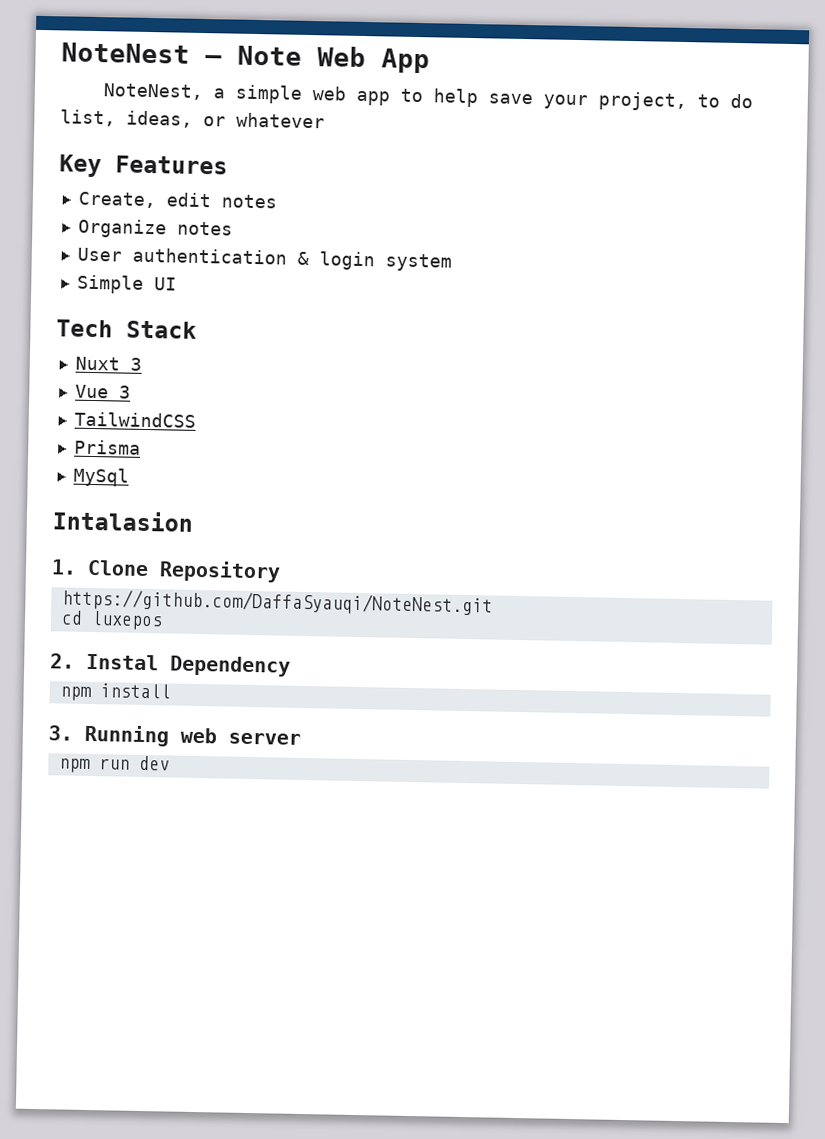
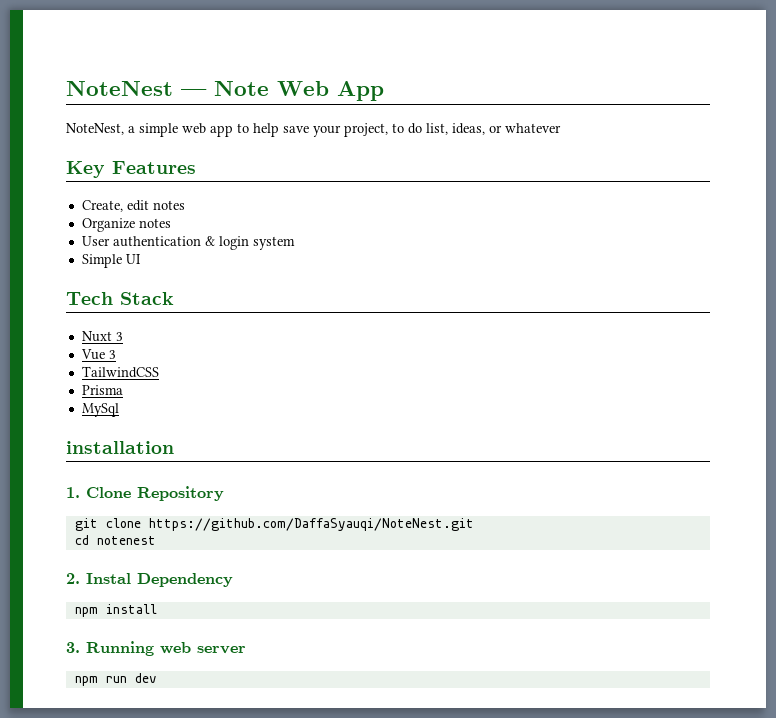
- Intalasion
+ installation
- https://github.com/DaffaSyauqi/NoteNest.git
+ git clone https://github.com/DaffaSyauqi/NoteNest.git
- cd luxepos
+ cd notenest

